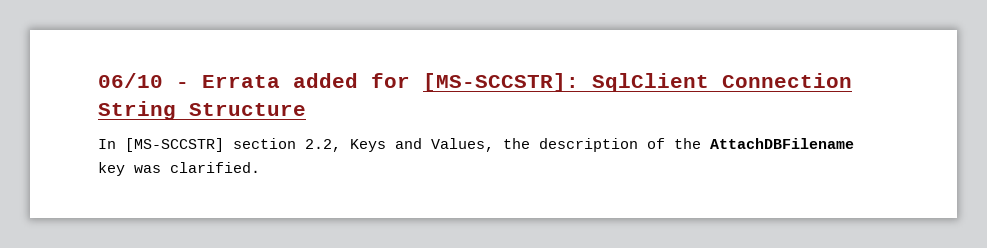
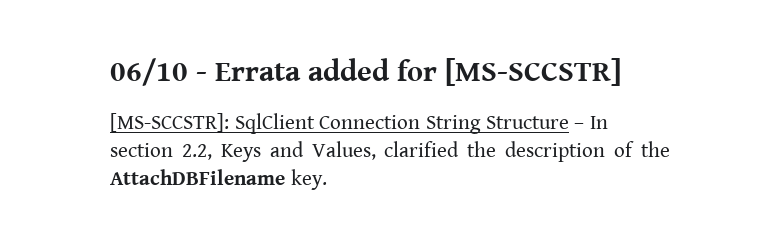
- 06/10 - Errata added for [MS-SCCSTR]: SqlClient Connection String Structure
- In [MS-SCCSTR] section 2.2, Keys and Values, the description of the AttachDBFilename key was clarified.
+ 06/10 - Errata added for [MS-SCCSTR]
+ [MS-SCCSTR]: SqlClient Connection String Structure – In section 2.2, Keys and Values, clarified the description of the AttachDBFilename key.

